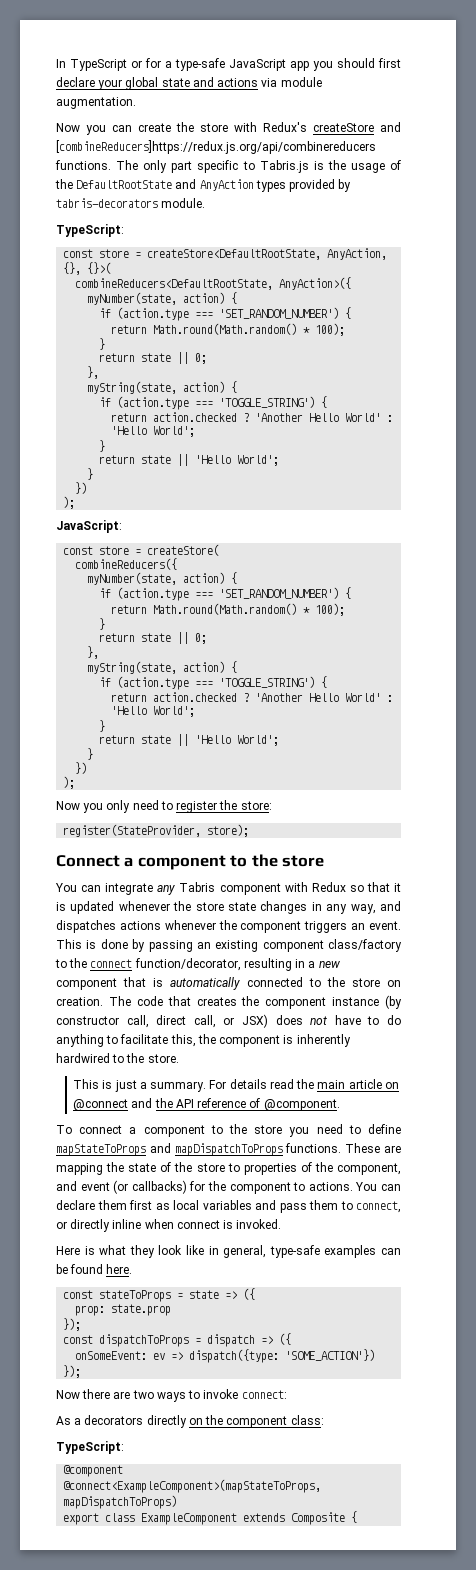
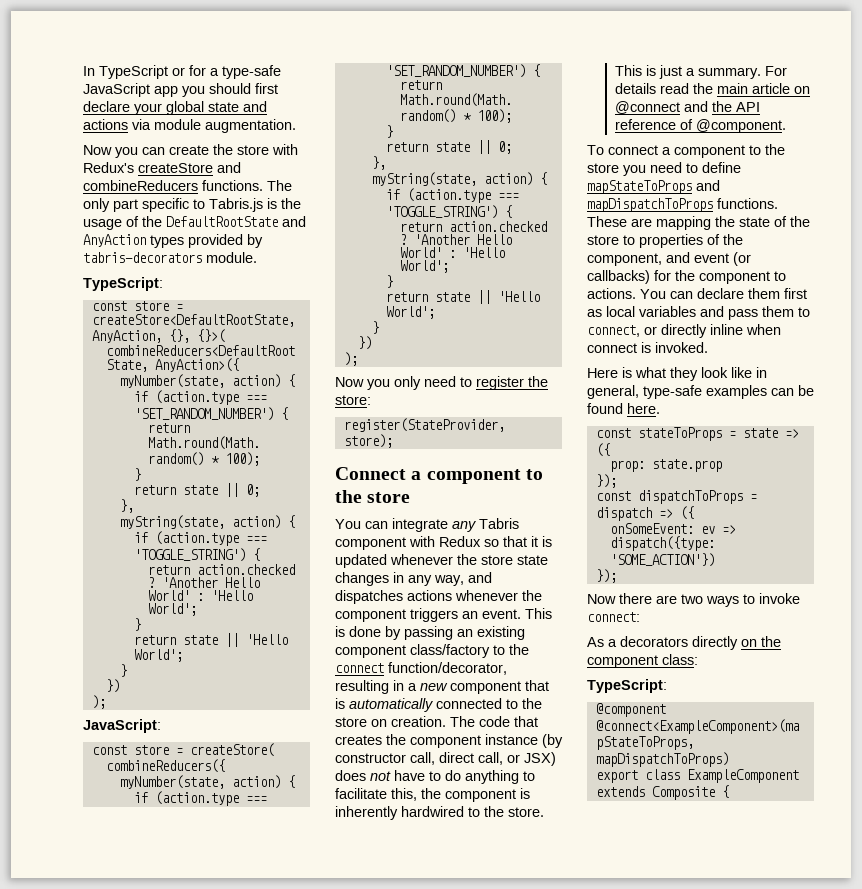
- Now you can create the store with Redux's createStore and [combineReducers]https://redux.js.org/api/combinereducers functions.
+ Now you can create the store with Redux's createStore and combineReducers functions.

